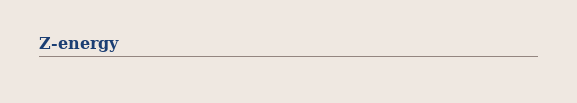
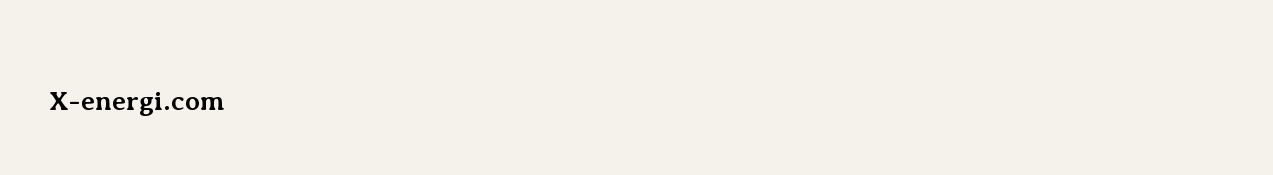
- Z-energy
+ X-energi.com

